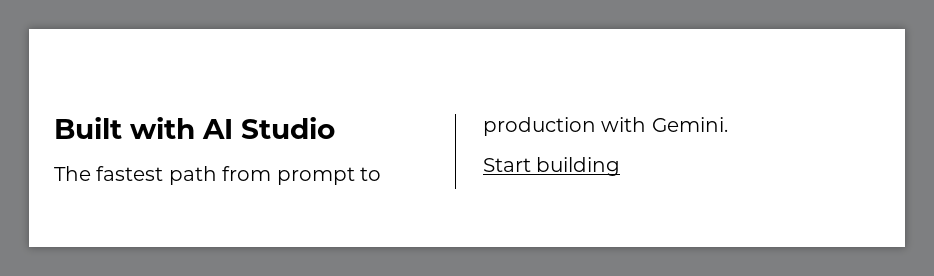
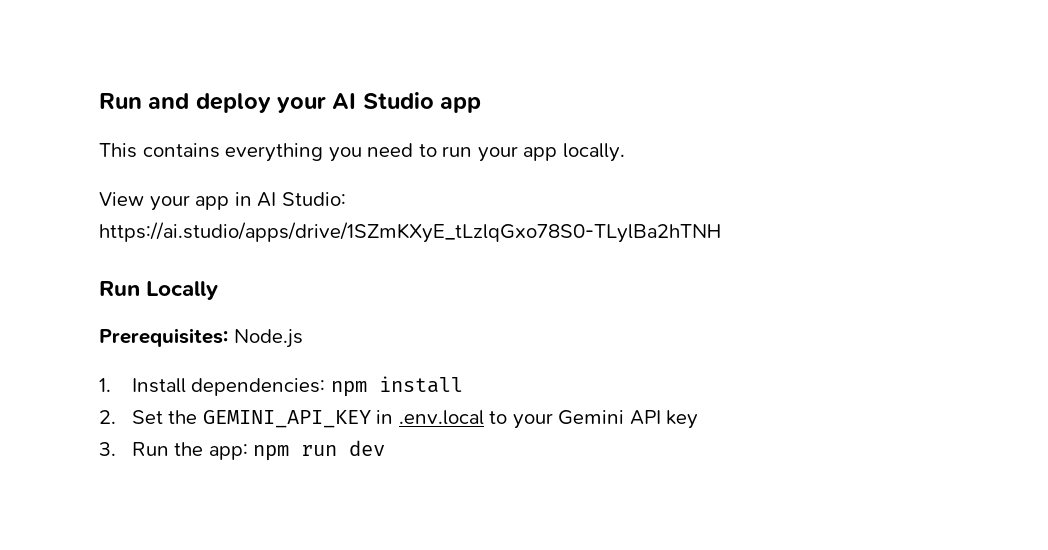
- Built with AI Studio
- The fastest path from prompt to production with Gemini.
- Start building
+ Run and deploy your AI Studio app
+ This contains everything you need to run your app locally.
+ View your app in AI Studio: https://ai.studio/apps/drive/1SZmKXyE_tLzlqGxo78S0-TLylBa2hTNH
+ Run Locally
+ Prerequisites: Node.js
+ 1. Install dependencies: npm install
+ 2. Set the GEMINI_API_KEY in .env.local to your Gemini API key
+ 3. Run the app: npm run dev

